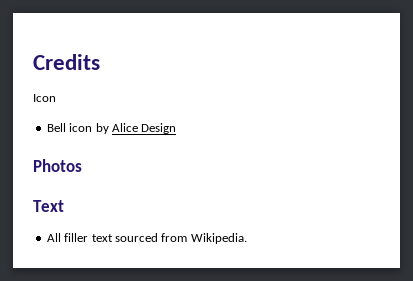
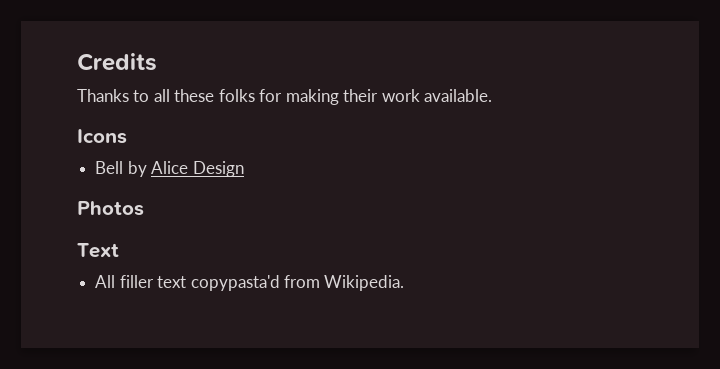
- Icon
+ Thanks to all these folks for making their work available.
+ Icons
- Bell icon by Alice Design
+ Bell by Alice Design
- All filler text sourced from Wikipedia.
+ All filler text copypasta'd from Wikipedia.

